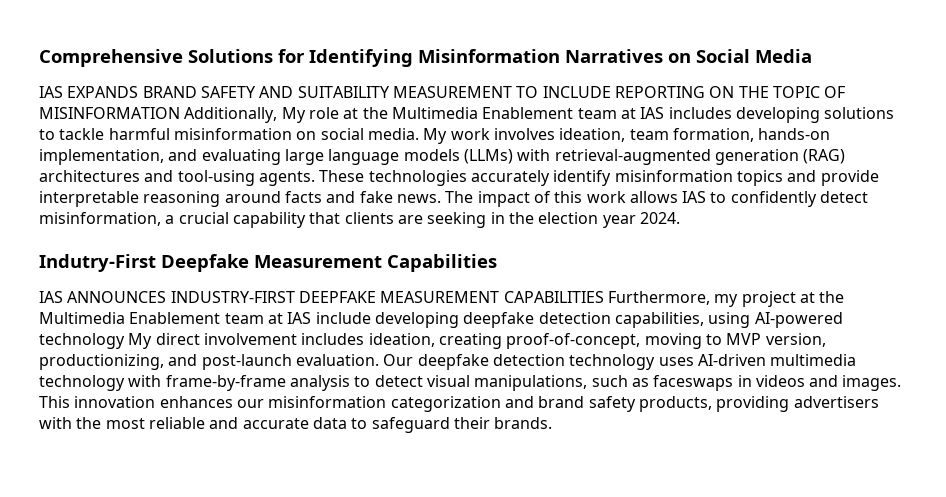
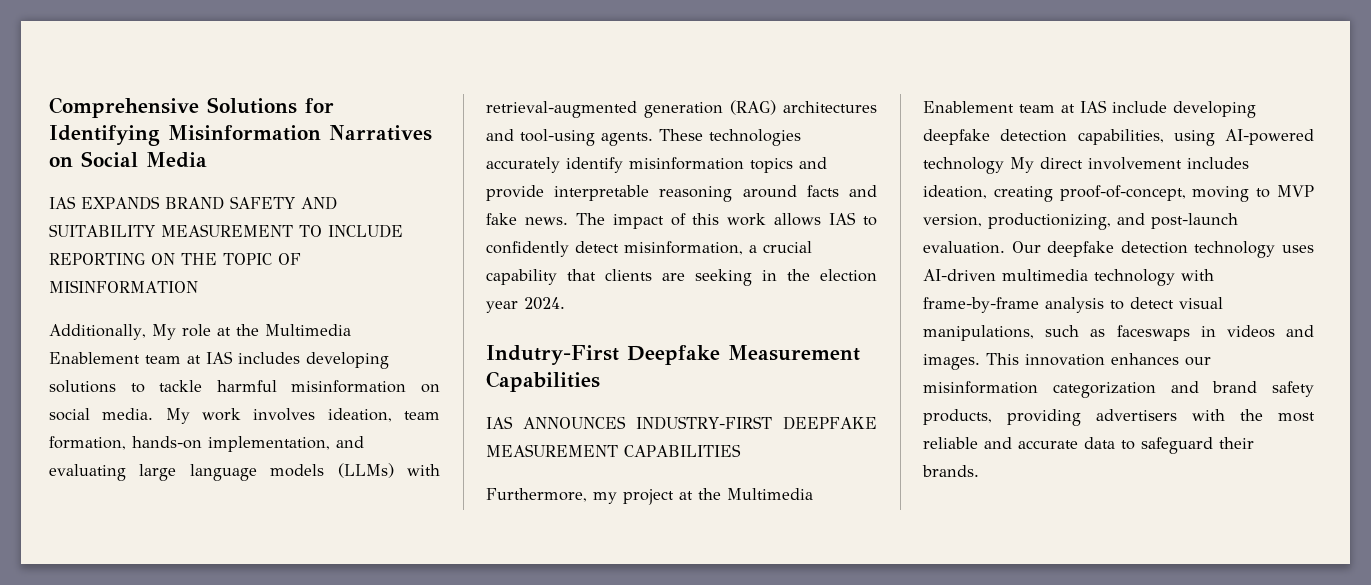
- IAS EXPANDS BRAND SAFETY AND SUITABILITY MEASUREMENT TO INCLUDE REPORTING ON THE TOPIC OF MISINFORMATION Additionally, My role at the Multimedia Enablement team at IAS includes developing solutions to tackle harmful misinformation on social media.
+ IAS EXPANDS BRAND SAFETY AND SUITABILITY MEASUREMENT TO INCLUDE REPORTING ON THE TOPIC OF MISINFORMATION
+ Additionally, My role at the Multimedia Enablement team at IAS includes developing solutions to tackle harmful misinformation on social media.
- IAS ANNOUNCES INDUSTRY-FIRST DEEPFAKE MEASUREMENT CAPABILITIES Furthermore, my project at the Multimedia Enablement team at IAS include developing deepfake detection capabilities, using AI-powered technology My direct involvement includes ideation, creating proof-of-concept, moving to MVP version, productionizing, and post-launch evaluation.
+ IAS ANNOUNCES INDUSTRY-FIRST DEEPFAKE MEASUREMENT CAPABILITIES
+ Furthermore, my project at the Multimedia Enablement team at IAS include developing deepfake detection capabilities, using AI-powered technology My direct involvement includes ideation, creating proof-of-concept, moving to MVP version, productionizing, and post-launch evaluation.

